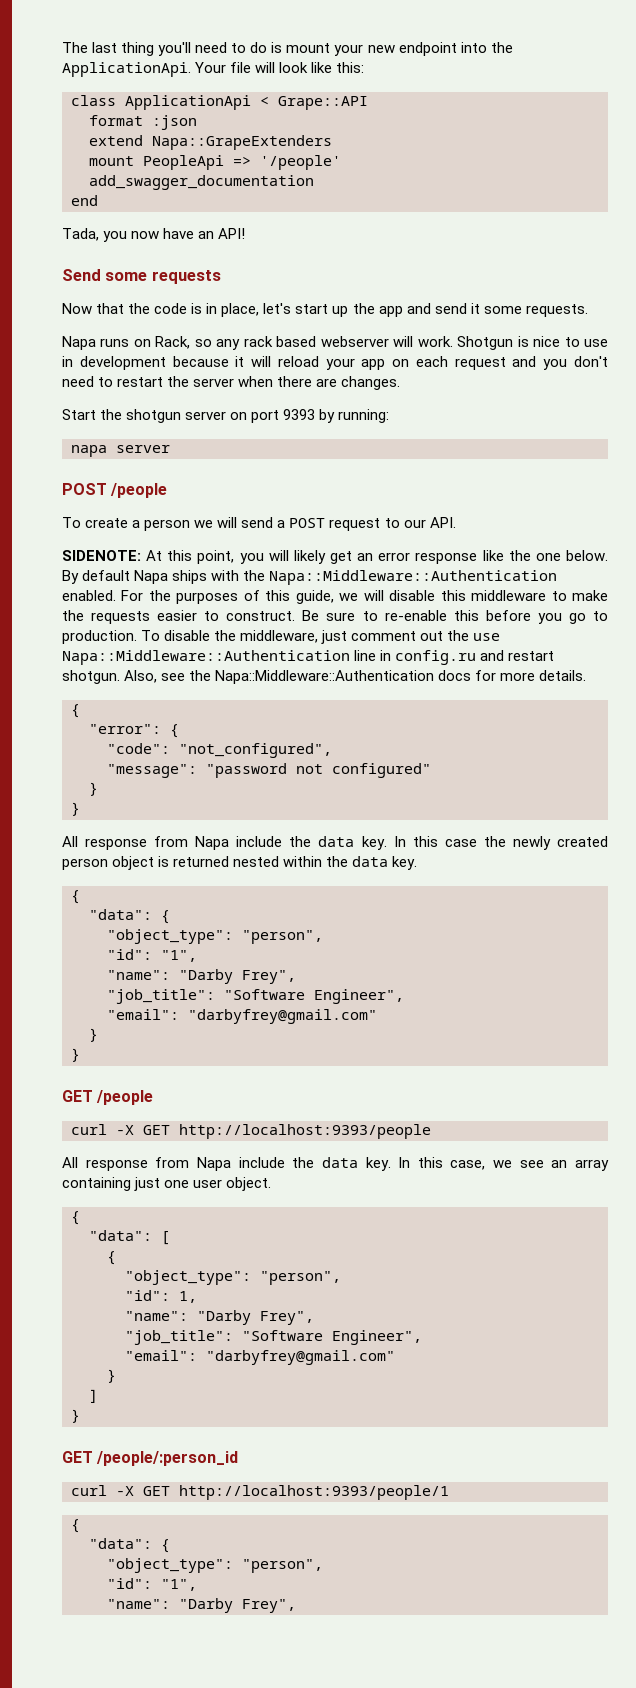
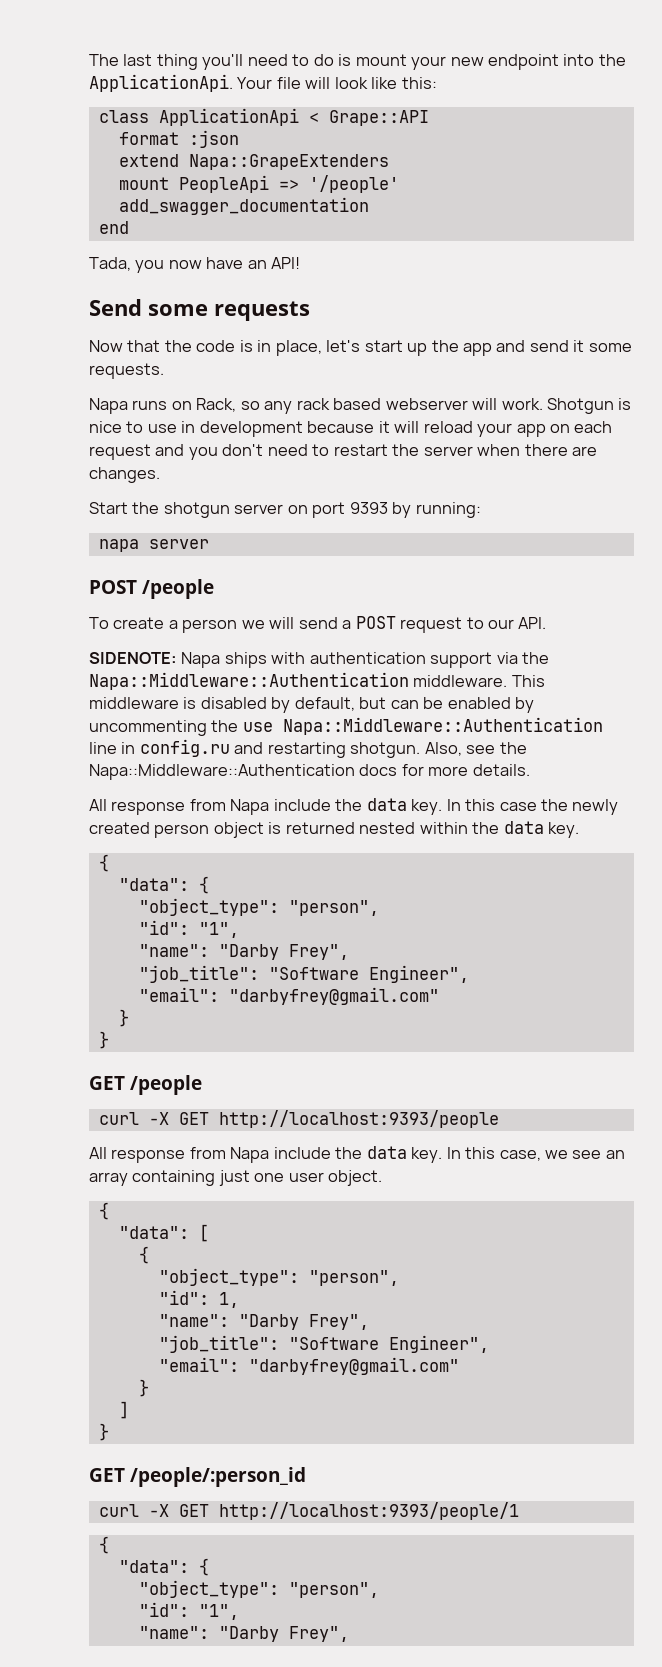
- SIDENOTE: At this point, you will likely get an error response like the one below. By default Napa ships with the Napa::Middleware::Authentication enabled. For the purposes of this guide, we will disable this middleware to make the requests easier to construct. Be sure to re-enable this before you go to production. To disable the middleware, just comment out the use Napa::Middleware::Authentication line in config.ru and restart shotgun.
+ SIDENOTE: Napa ships with authentication support via the Napa::Middleware::Authentication middleware. This middleware is disabled by default, but can be enabled by uncommenting the use Napa::Middleware::Authentication line in config.ru and restarting shotgun.
  Also, see the Napa::Middleware::Authentication docs for more details.
- {
- "error": {
- "code": "not_configured",
- "message": "password not configured"
- }
- }

